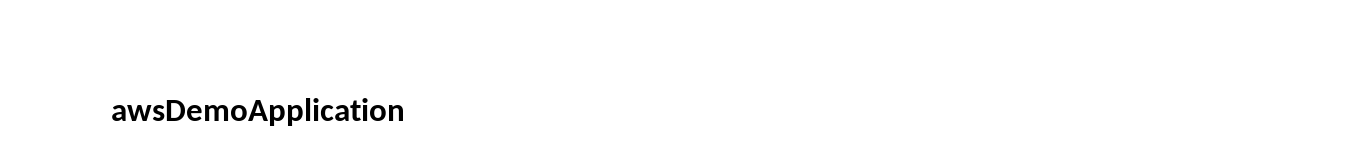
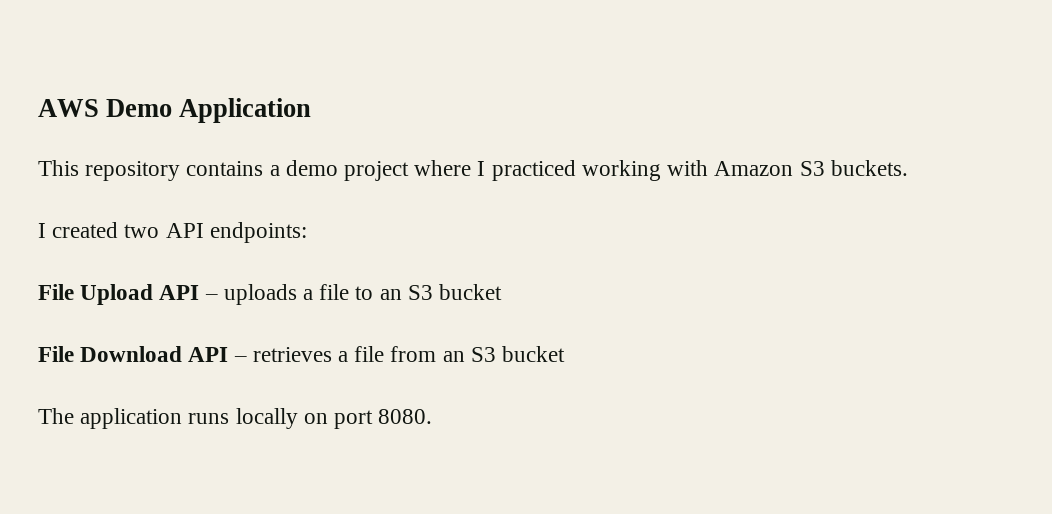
- awsDemoApplication
+ AWS Demo Application
+ This repository contains a demo project where I practiced working with Amazon S3 buckets.
+ I created two API endpoints:
+ File Upload API – uploads a file to an S3 bucket
+ File Download API – retrieves a file from an S3 bucket
+ The application runs locally on port 8080.

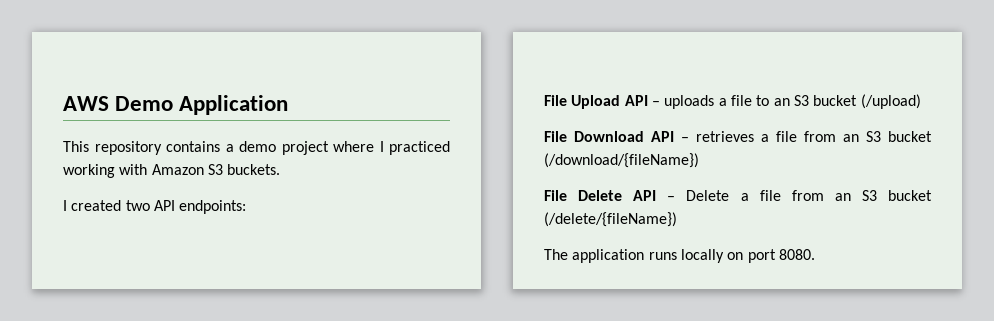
- File Upload API – uploads a file to an S3 bucket
+ File Upload API – uploads a file to an S3 bucket (/upload)
- File Download API – retrieves a file from an S3 bucket
+ File Download API – retrieves a file from an S3 bucket (/download/{fileName})
+ File Delete API – Delete a file from an S3 bucket (/delete/{fileName})

